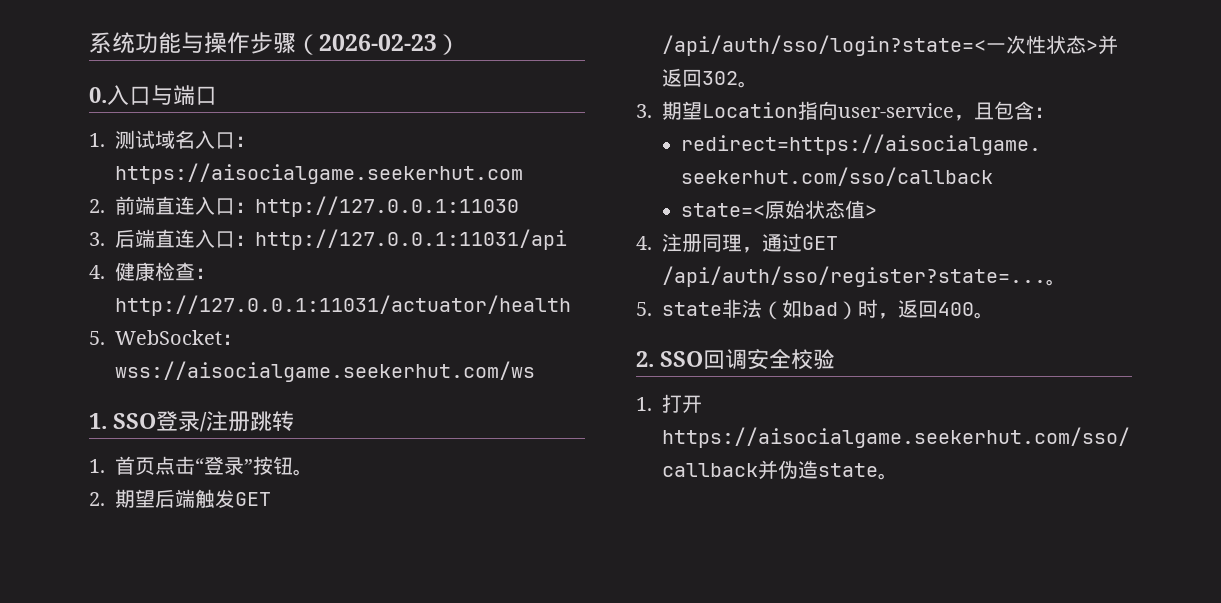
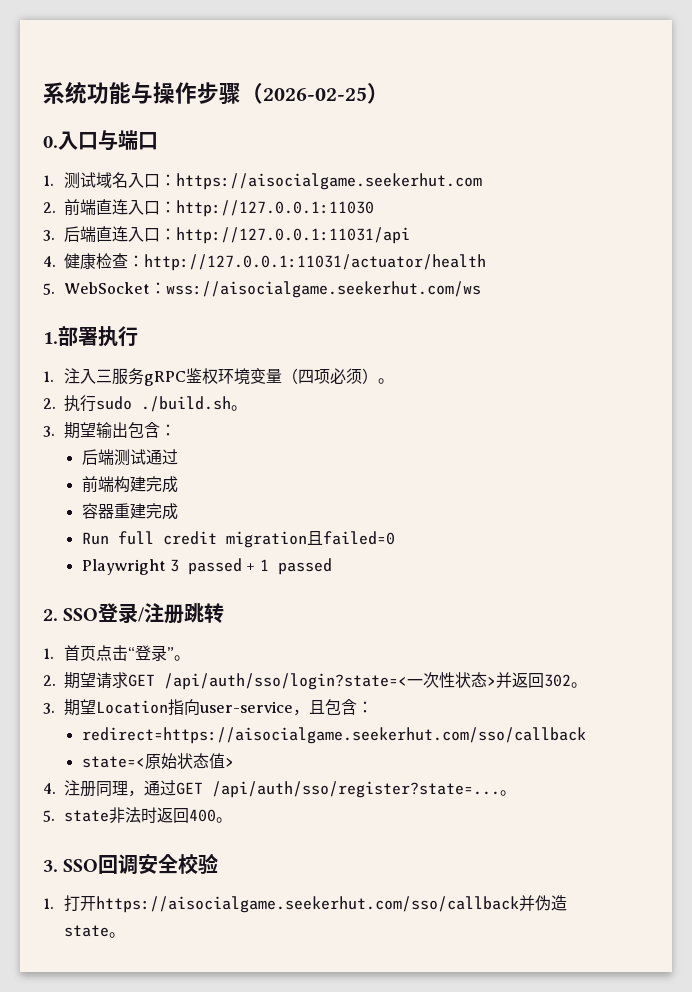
- 系统功能与操作步骤（2026-02-23）
+ 系统功能与操作步骤（2026-02-25）
- 1. SSO登录/注册跳转
+ 1.部署执行
+ 1.注入三服务gRPC鉴权环境变量（四项必须）。
+ 2.执行sudo ./build.sh。
+ 3.期望输出包含：
+ 后端测试通过
+ 前端构建完成
+ 容器重建完成
+ Run full credit migration且failed=0
+ Playwright 3 passed + 1 passed
+ 2. SSO登录/注册跳转
- 1.首页点击“登录”按钮。
+ 1.首页点击“登录”。
- 2.期望后端触发GET /api/auth/sso/login?state=<一次性状态>并返回302。
+ 2.期望请求GET /api/auth/sso/login?state=<一次性状态>并返回302。
- 5. state非法（如bad）时，返回400。
+ 5. state非法时返回400。
- 2. SSO回调安全校验
+ 3. SSO回调安全校验

